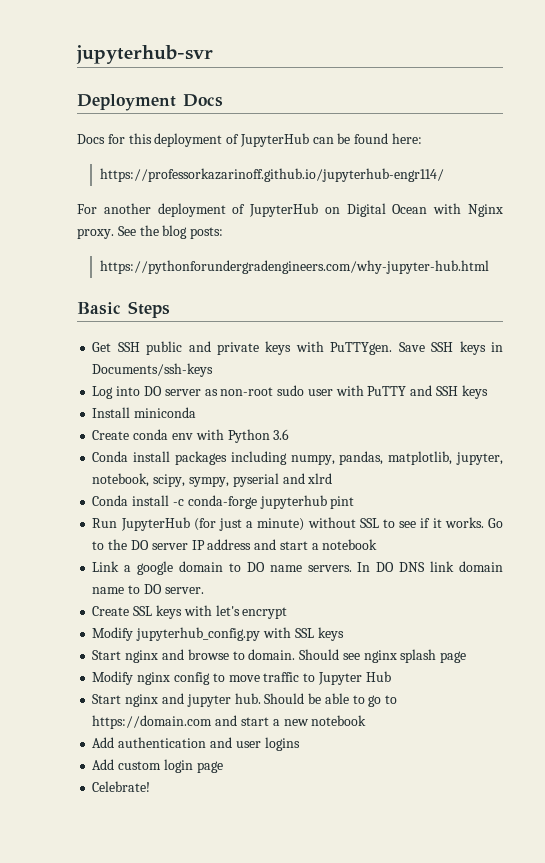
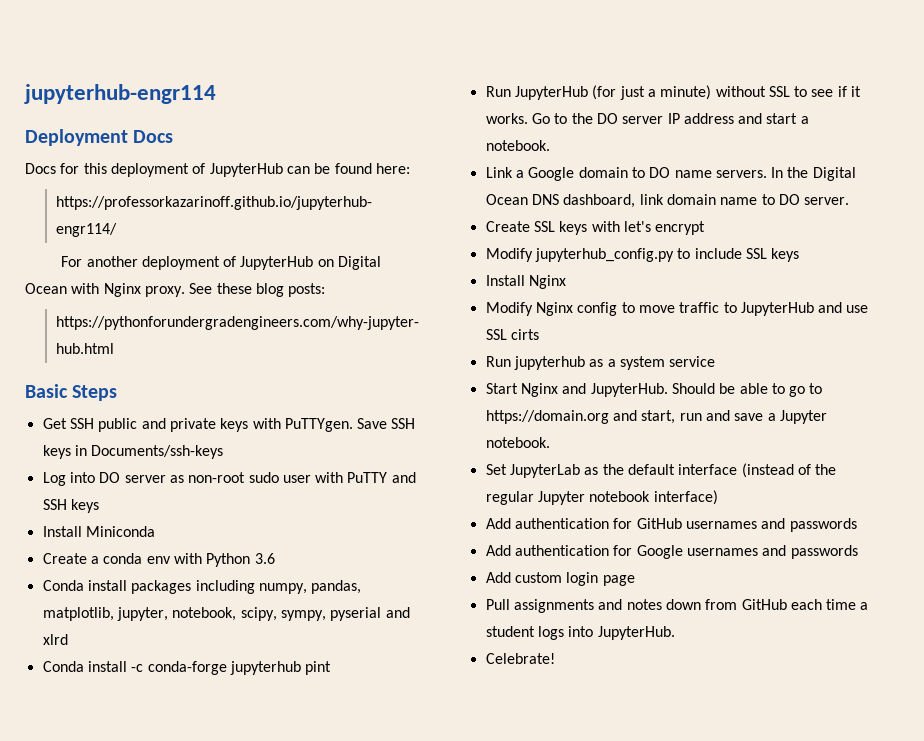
- jupyterhub-svr
+ jupyterhub-engr114
- See the blog posts:
+ See these blog posts:
- Install miniconda
- Create conda env with Python 3.6
+ Install Miniconda
+ Create a conda env with Python 3.6
- Go to the DO server IP address and start a notebook
+ Go to the DO server IP address and start a notebook.
- Link a google domain to DO name servers.
+ Link a Google domain to DO name servers.
- In DO DNS link domain name to DO server.
+ In the Digital Ocean DNS dashboard, link domain name to DO server.
- Modify jupyterhub_config.py with SSL keys
+ Modify jupyterhub_config.py to include SSL keys
- Start nginx and browse to domain. Should see nginx splash page
- Modify nginx config to move traffic to Jupyter Hub
- Start nginx and jupyter hub.
+ Install Nginx
+ Modify Nginx config to move traffic to JupyterHub and use SSL cirts
+ Run jupyterhub as a system service
+ Start Nginx and JupyterHub.
- Should be able to go to https://domain.com and start a new notebook
- Add authentication and user logins
+ Should be able to go to https://domain.org and start, run and save a Jupyter notebook.
+ Set JupyterLab as the default interface (instead of the regular Jupyter notebook interface)
+ Add authentication for GitHub usernames and passwords
+ Add authentication for Google usernames and passwords
  Add custom login page
+ Pull assignments and notes down from GitHub each time a student logs into JupyterHub.

